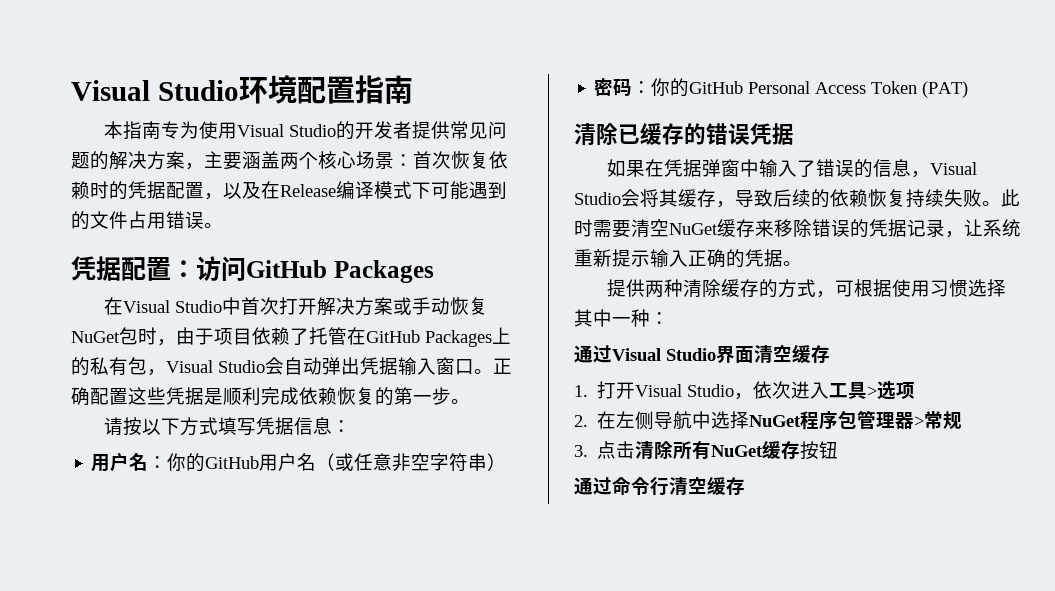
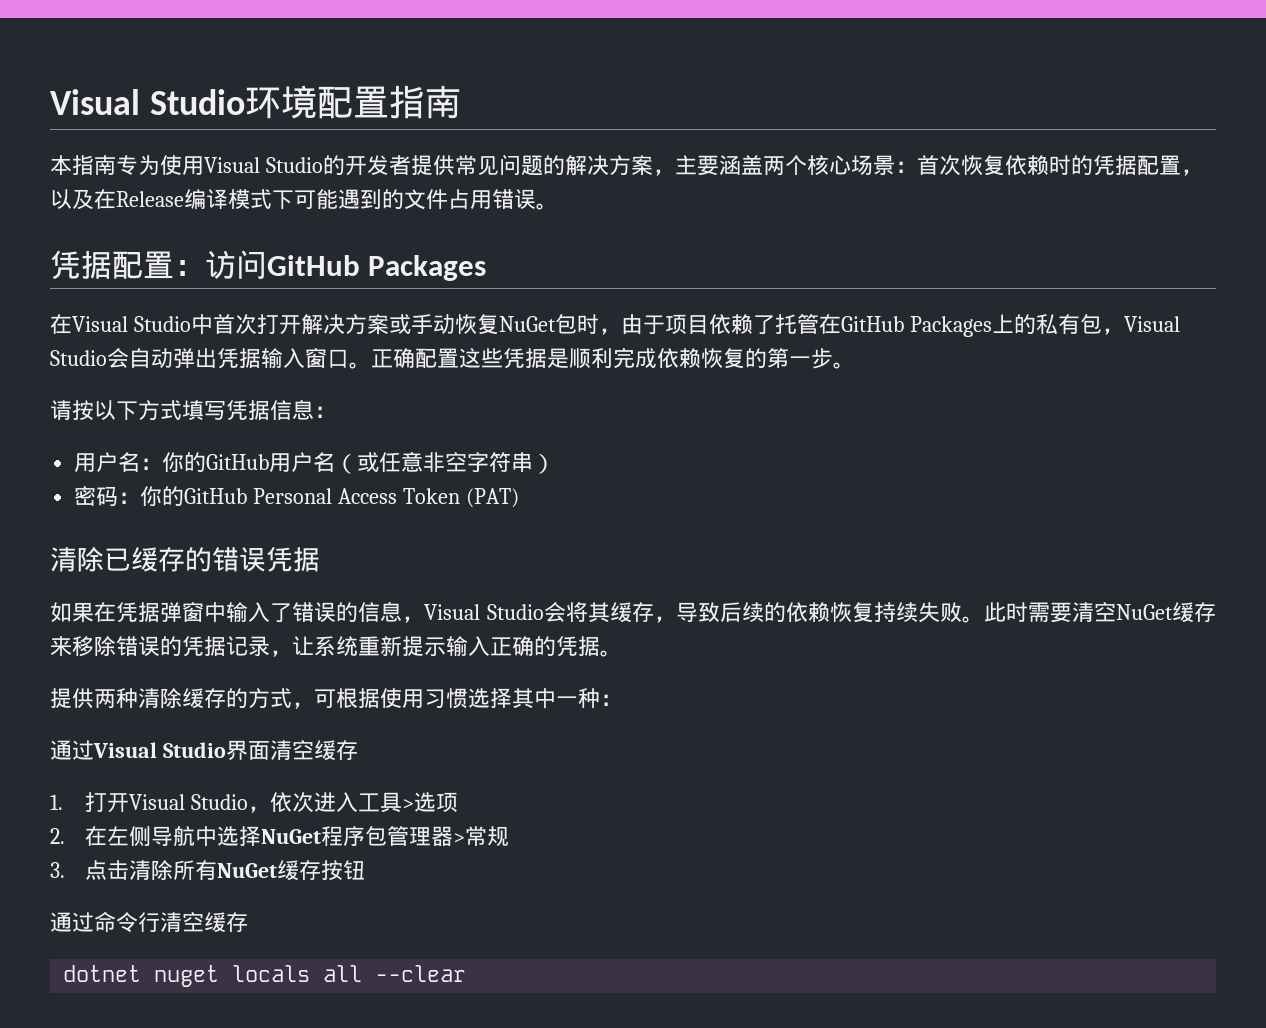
+ dotnet nuget locals all --clear

